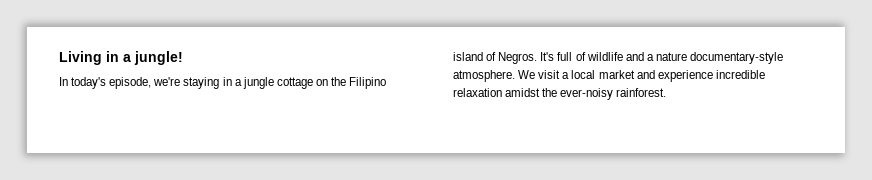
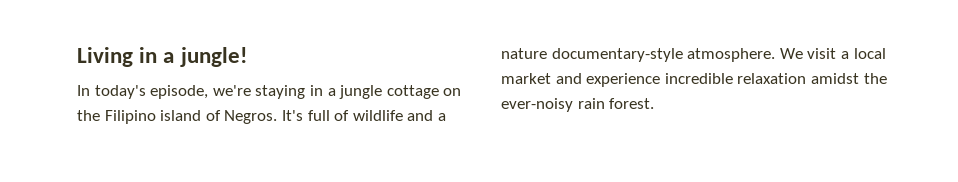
- We visit a local market and experience incredible relaxation amidst the ever-noisy rainforest.
+ We visit a local market and experience incredible relaxation amidst the ever-noisy rain forest.

